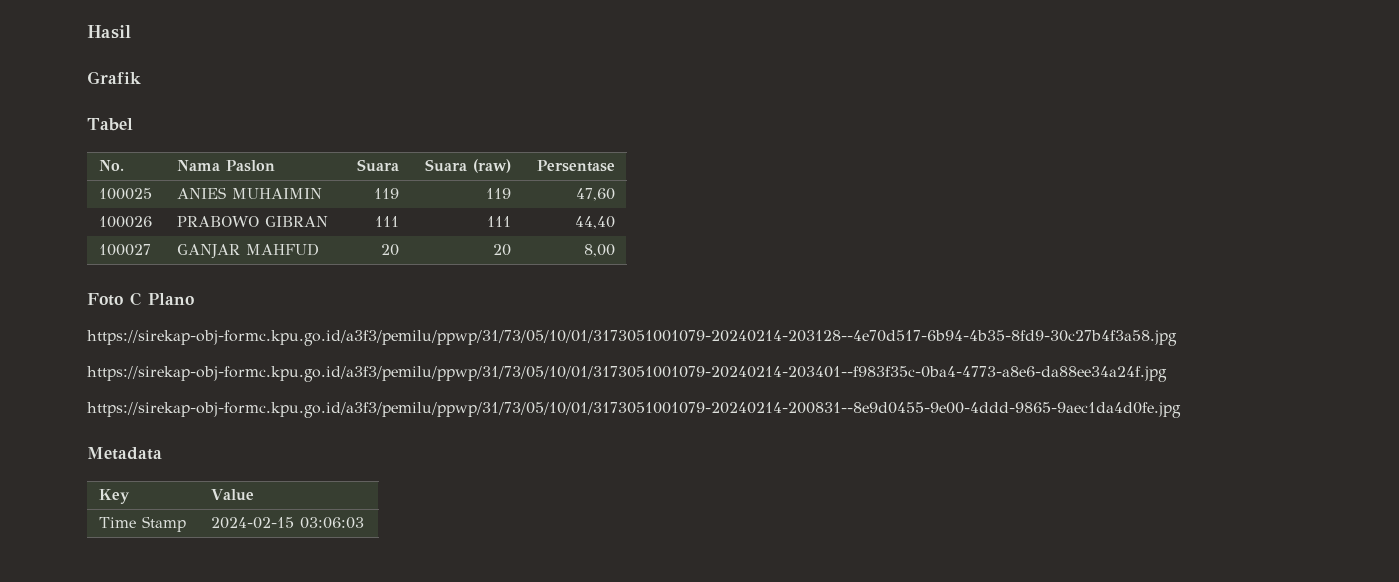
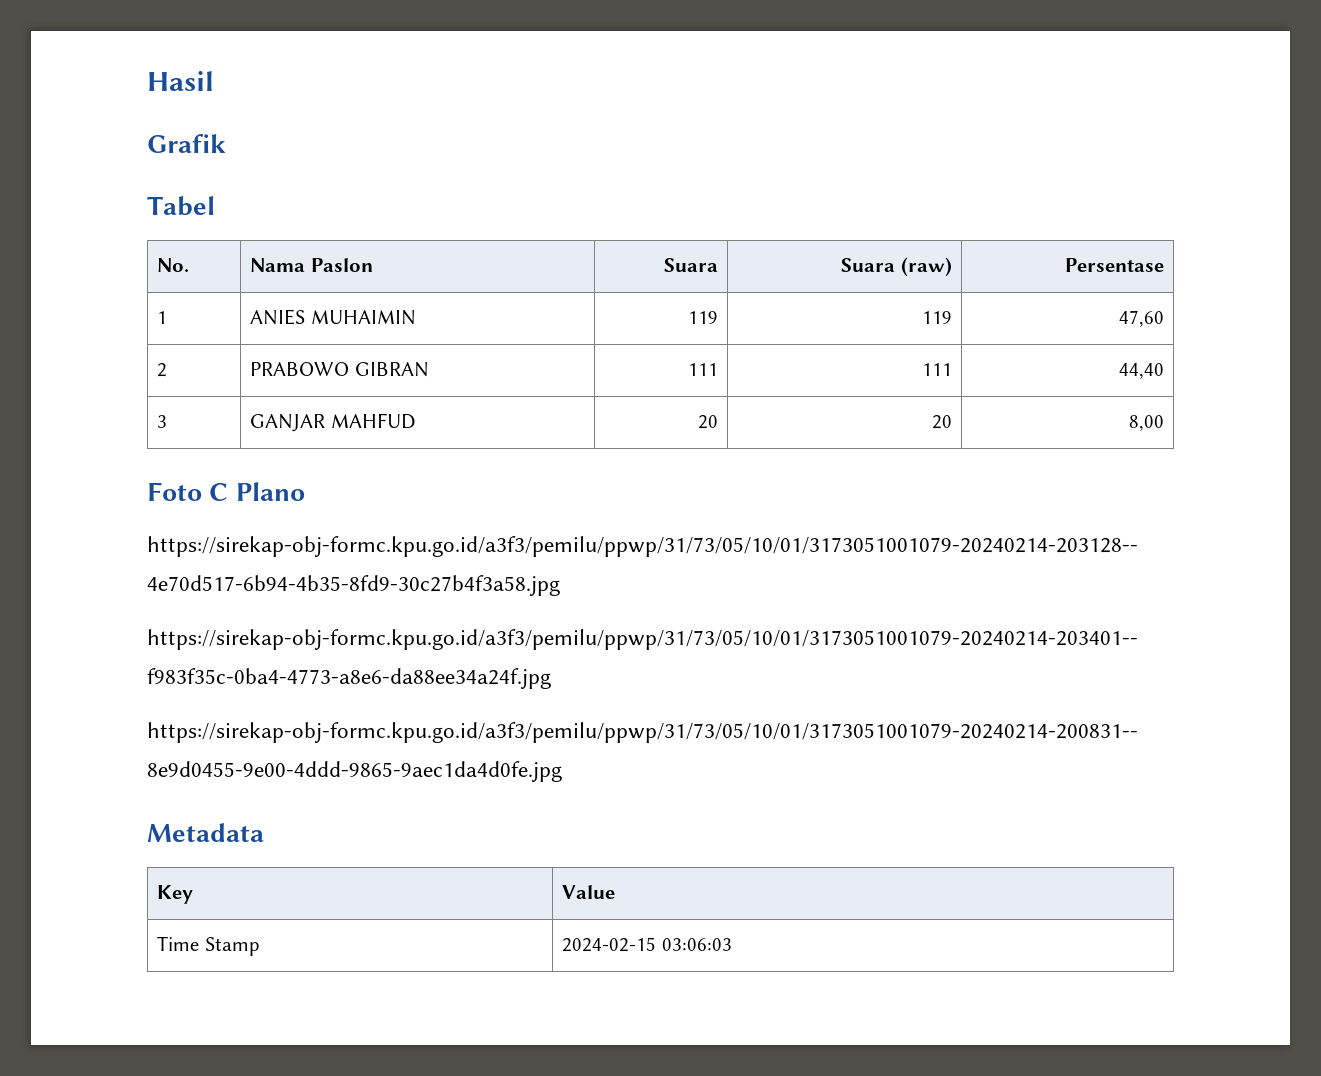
- 100025 | ANIES MUHAIMIN | 119 | 119 | 47,60
+ 1 | ANIES MUHAIMIN | 119 | 119 | 47,60
- 100026 | PRABOWO GIBRAN | 111 | 111 | 44,40
+ 2 | PRABOWO GIBRAN | 111 | 111 | 44,40
- 100027 | GANJAR MAHFUD | 20 | 20 | 8,00
+ 3 | GANJAR MAHFUD | 20 | 20 | 8,00

